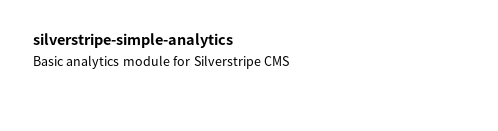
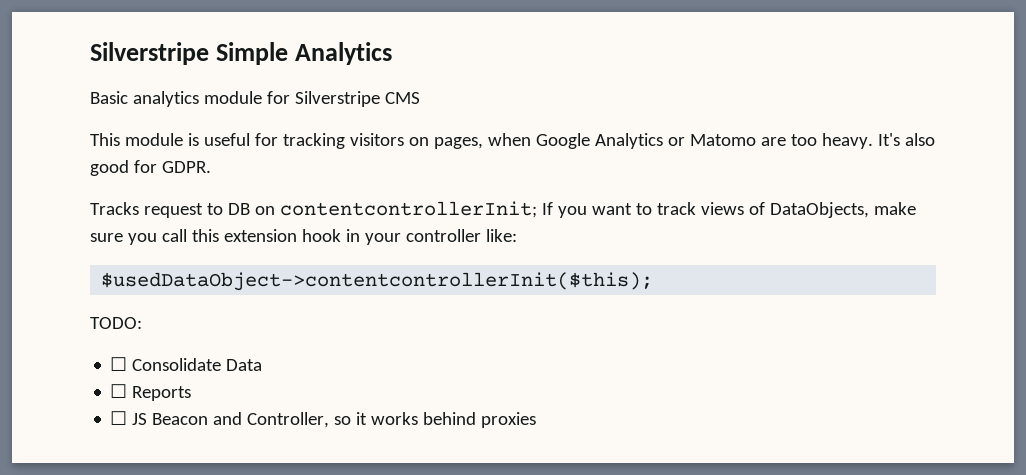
- silverstripe-simple-analytics
+ Silverstripe Simple Analytics
+ This module is useful for tracking visitors on pages, when Google Analytics or Matomo are too heavy. It's also good for GDPR.
+ Tracks request to DB on contentcontrollerInit; If you want to track views of DataObjects, make sure you call this extension hook in your controller like:
+ $usedDataObject->contentcontrollerInit($this);
+ TODO:
+ ☐ Consolidate Data
+ ☐ Reports
+ ☐ JS Beacon and Controller, so it works behind proxies

